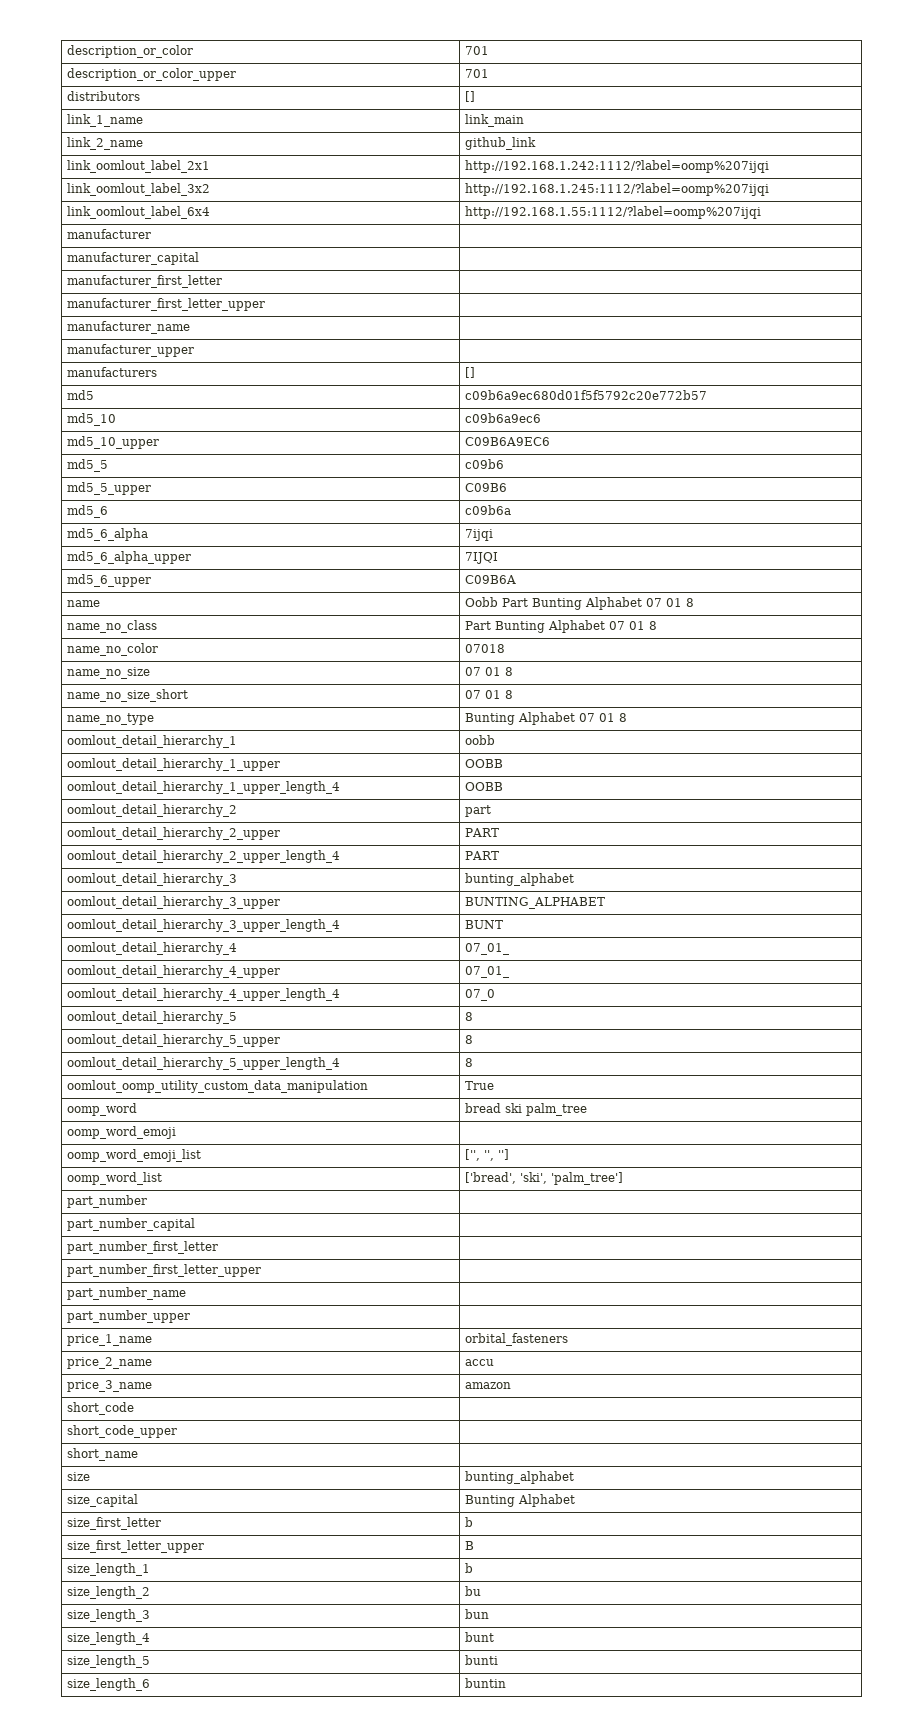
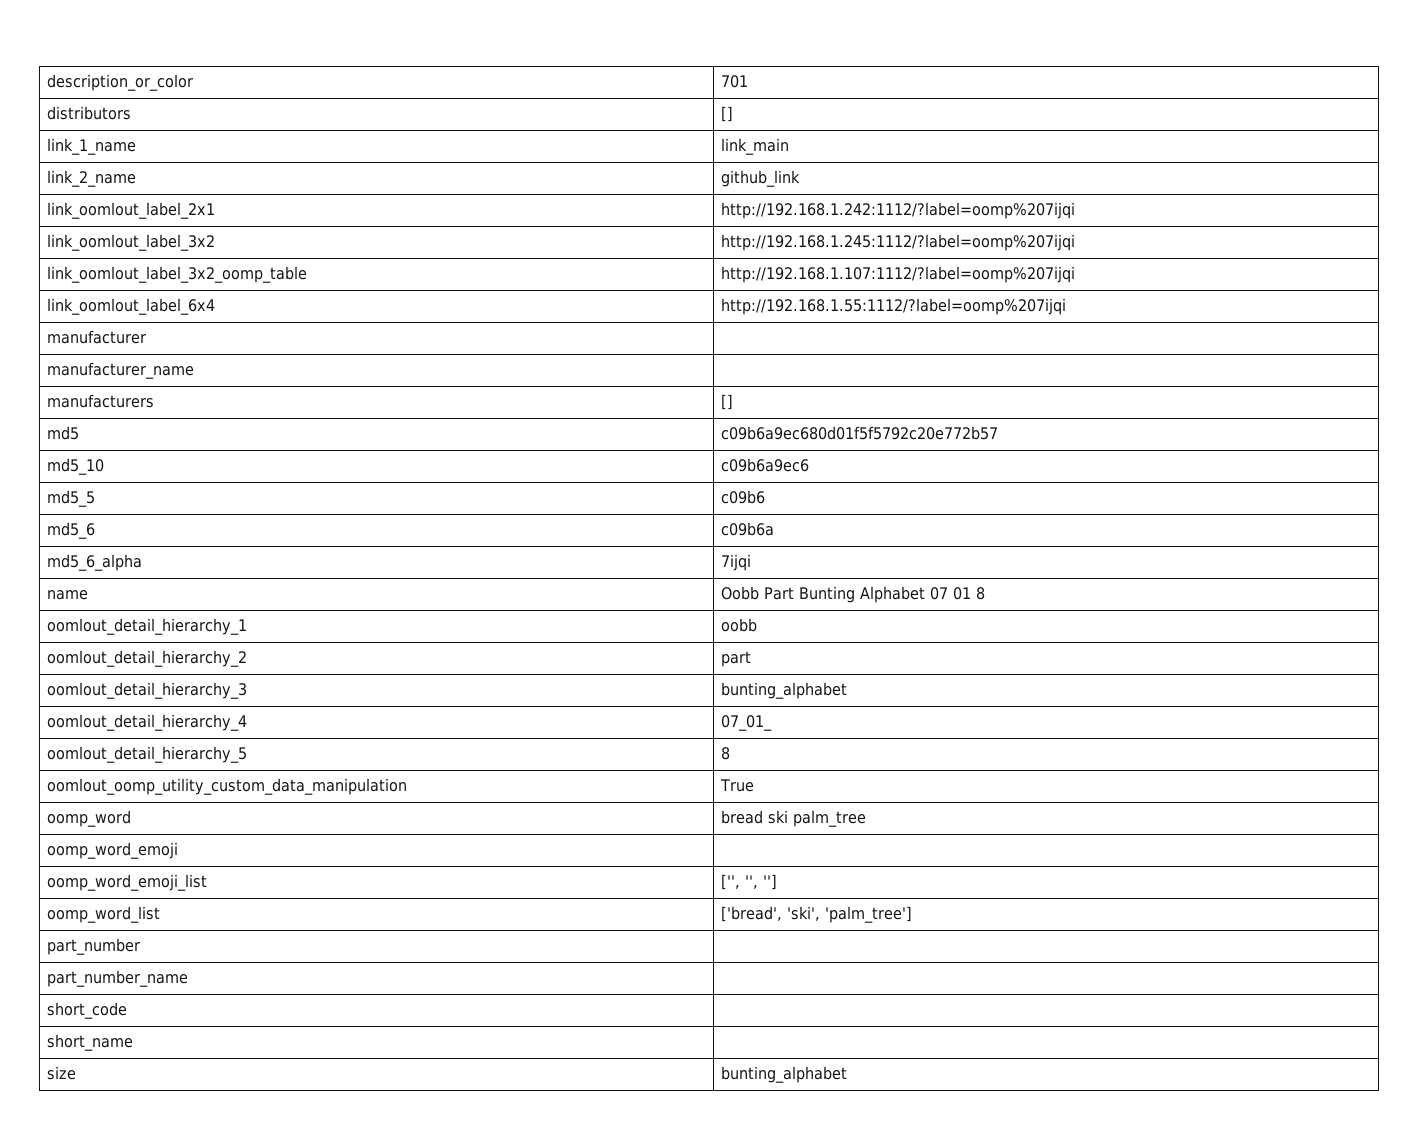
- description_or_color_upper | 701
+ link_oomlout_label_3x2_oomp_table | http://192.168.1.107:1112/?label=oomp%207ijqi
- manufacturer_capital |
- manufacturer_first_letter |
- manufacturer_first_letter_upper |
- manufacturer_upper |
- md5_10_upper | C09B6A9EC6
- md5_5_upper | C09B6
- md5_6_alpha_upper | 7IJQI
- md5_6_upper | C09B6A
- name_no_class | Part Bunting Alphabet 07 01 8
- name_no_color | 07018
- name_no_size | 07 01 8
- name_no_size_short | 07 01 8
- name_no_type | Bunting Alphabet 07 01 8
  oomlout_detail_hierarchy_1 | oobb
- oomlout_detail_hierarchy_1_upper | OOBB
- oomlout_detail_hierarchy_1_upper_length_4 | OOBB
  oomlout_detail_hierarchy_2 | part
- oomlout_detail_hierarchy_2_upper | PART
- oomlout_detail_hierarchy_2_upper_length_4 | PART
  oomlout_detail_hierarchy_3 | bunting_alphabet
- oomlout_detail_hierarchy_3_upper | BUNTING_ALPHABET
- oomlout_detail_hierarchy_3_upper_length_4 | BUNT
  oomlout_detail_hierarchy_4 | 07_01_
- oomlout_detail_hierarchy_4_upper | 07_01_
- oomlout_detail_hierarchy_4_upper_length_4 | 07_0
  oomlout_detail_hierarchy_5 | 8
- oomlout_detail_hierarchy_5_upper | 8
- oomlout_detail_hierarchy_5_upper_length_4 | 8
- part_number_capital |
- part_number_first_letter |
- part_number_first_letter_upper |
  part_number_name |
- part_number_upper |
- price_1_name | orbital_fasteners
- price_2_name | accu
- price_3_name | amazon
- short_code_upper |
- size_capital | Bunting Alphabet
- size_first_letter | b
- size_first_letter_upper | B
- size_length_1 | b
- size_length_2 | bu
- size_length_3 | bun
- size_length_4 | bunt
- size_length_5 | bunti
- size_length_6 | buntin

